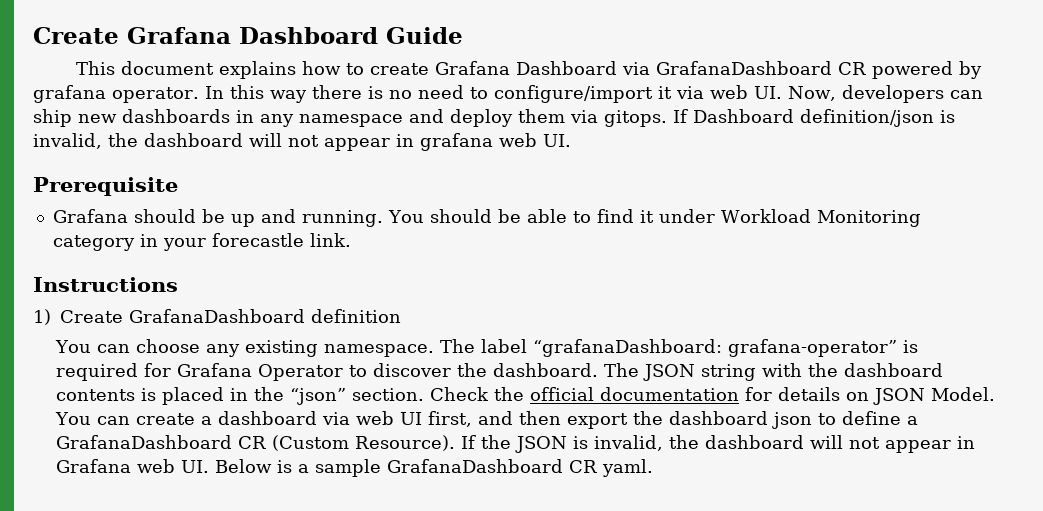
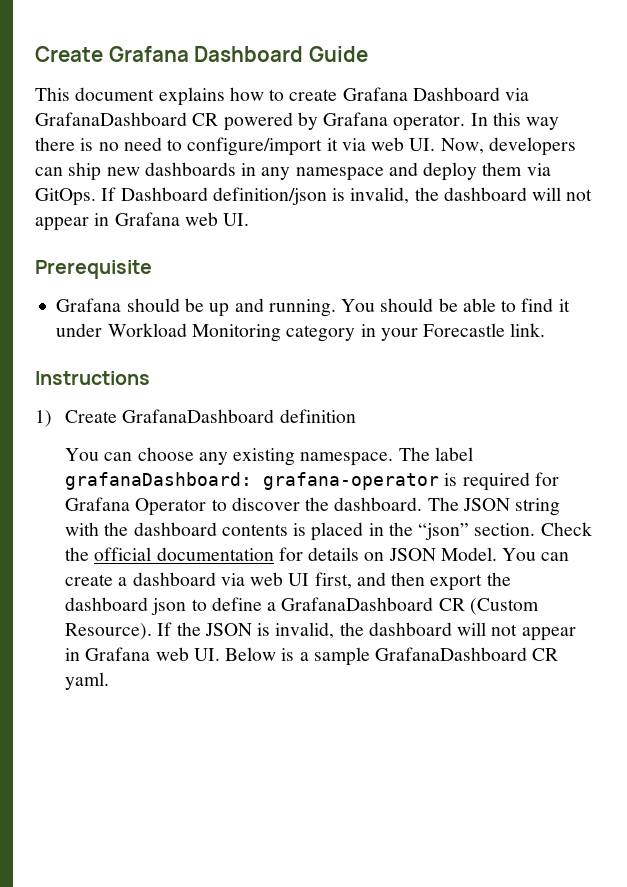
- This document explains how to create Grafana Dashboard via GrafanaDashboard CR powered by grafana operator.
+ This document explains how to create Grafana Dashboard via GrafanaDashboard CR powered by Grafana operator.
- In this way there is no need to configure/import it via web UI. Now, developers can ship new dashboards in any namespace and deploy them via gitops.
+ In this way there is no need to configure/import it via web UI. Now, developers can ship new dashboards in any namespace and deploy them via GitOps.
- If Dashboard definition/json is invalid, the dashboard will not appear in grafana web UI.
+ If Dashboard definition/json is invalid, the dashboard will not appear in Grafana web UI.
- You should be able to find it under Workload Monitoring category in your forecastle link.
+ You should be able to find it under Workload Monitoring category in your Forecastle link.
- The label “grafanaDashboard: grafana-operator” is required for Grafana Operator to discover the dashboard.
+ The label grafanaDashboard: grafana-operator is required for Grafana Operator to discover the dashboard.

